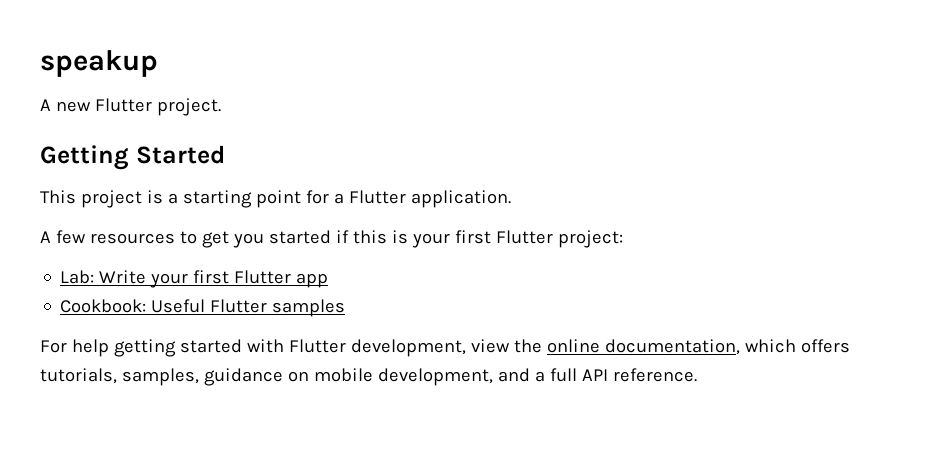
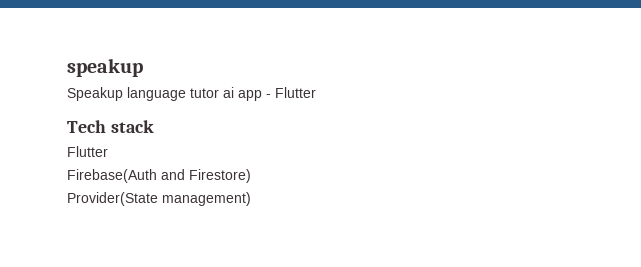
- A new Flutter project.
- Getting Started
- This project is a starting point for a Flutter application.
- A few resources to get you started if this is your first Flutter project:
- Lab: Write your first Flutter app
- Cookbook: Useful Flutter samples
- For help getting started with Flutter development, view the online documentation, which offers tutorials, samples, guidance on mobile development, and a full API reference.
+ Speakup language tutor ai app - Flutter
+ Tech stack
+ Flutter
+ Firebase(Auth and Firestore)
+ Provider(State management)

